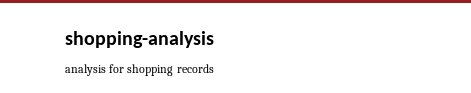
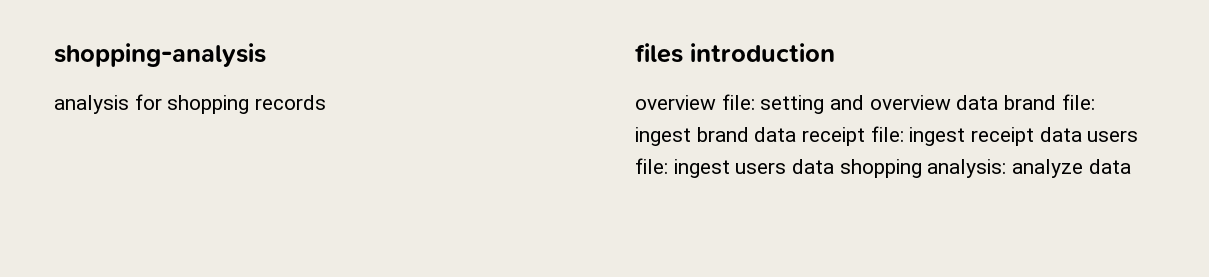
+ files introduction
+ overview file: setting and overview data brand file: ingest brand data receipt file: ingest receipt data users file: ingest users data shopping analysis: analyze data

